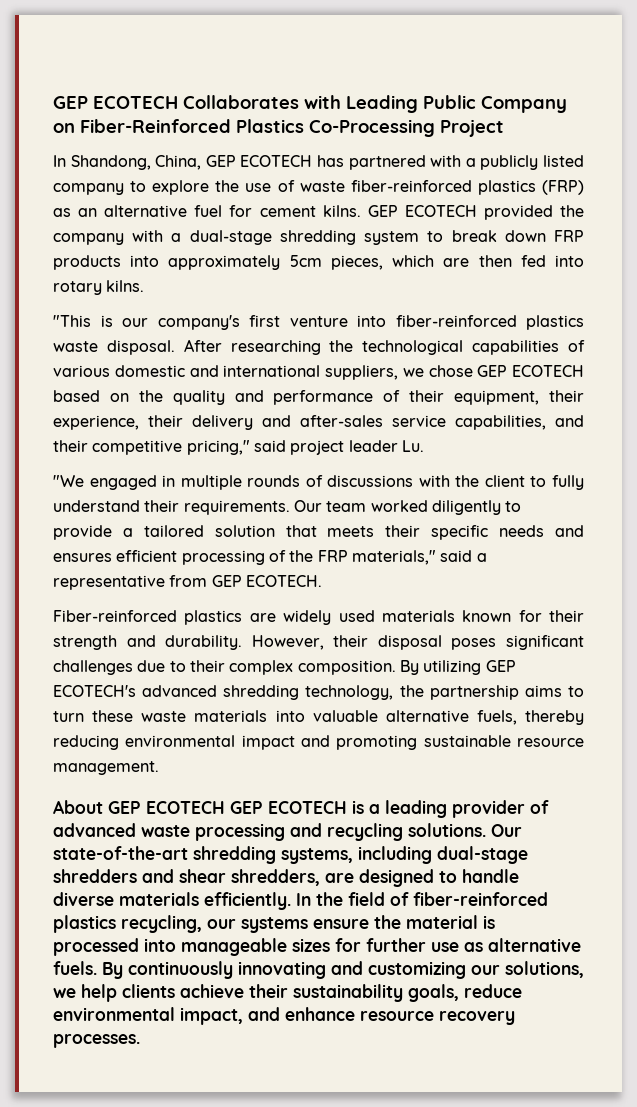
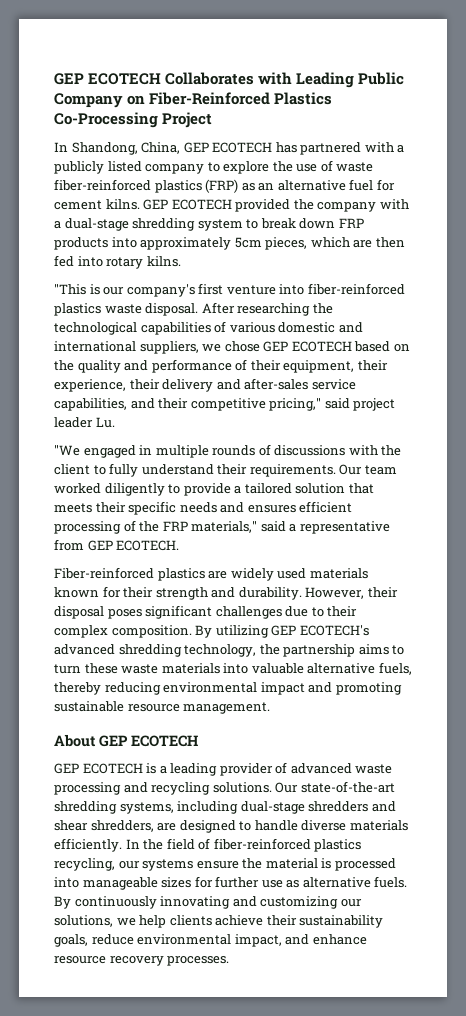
- About GEP ECOTECH GEP ECOTECH is a leading provider of advanced waste processing and recycling solutions.
+ About GEP ECOTECH
+ GEP ECOTECH is a leading provider of advanced waste processing and recycling solutions.

